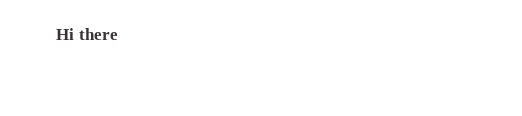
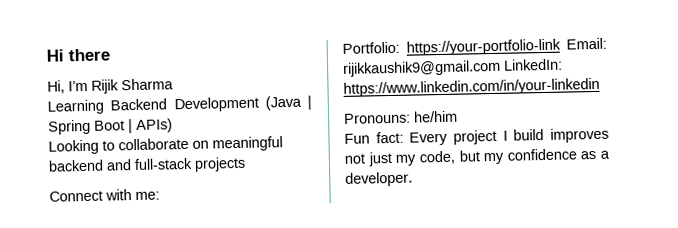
+ Hi, I’m Rijik Sharma
+ Learning Backend Development (Java | Spring Boot | APIs)
+ Looking to collaborate on meaningful backend and full-stack projects
+ Connect with me:
+ Portfolio: https://your-portfolio-link Email: rijikkaushik9@gmail.com LinkedIn: https://www.linkedin.com/in/your-linkedin
+ Pronouns: he/him
+ Fun fact: Every project I build improves not just my code, but my confidence as a developer.

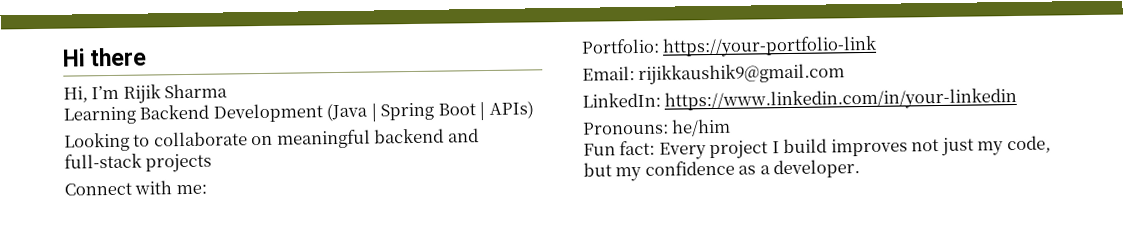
- Portfolio: https://your-portfolio-link Email: rijikkaushik9@gmail.com LinkedIn: https://www.linkedin.com/in/your-linkedin
+ Portfolio: https://your-portfolio-link
+ Email: rijikkaushik9@gmail.com
+ LinkedIn: https://www.linkedin.com/in/your-linkedin

